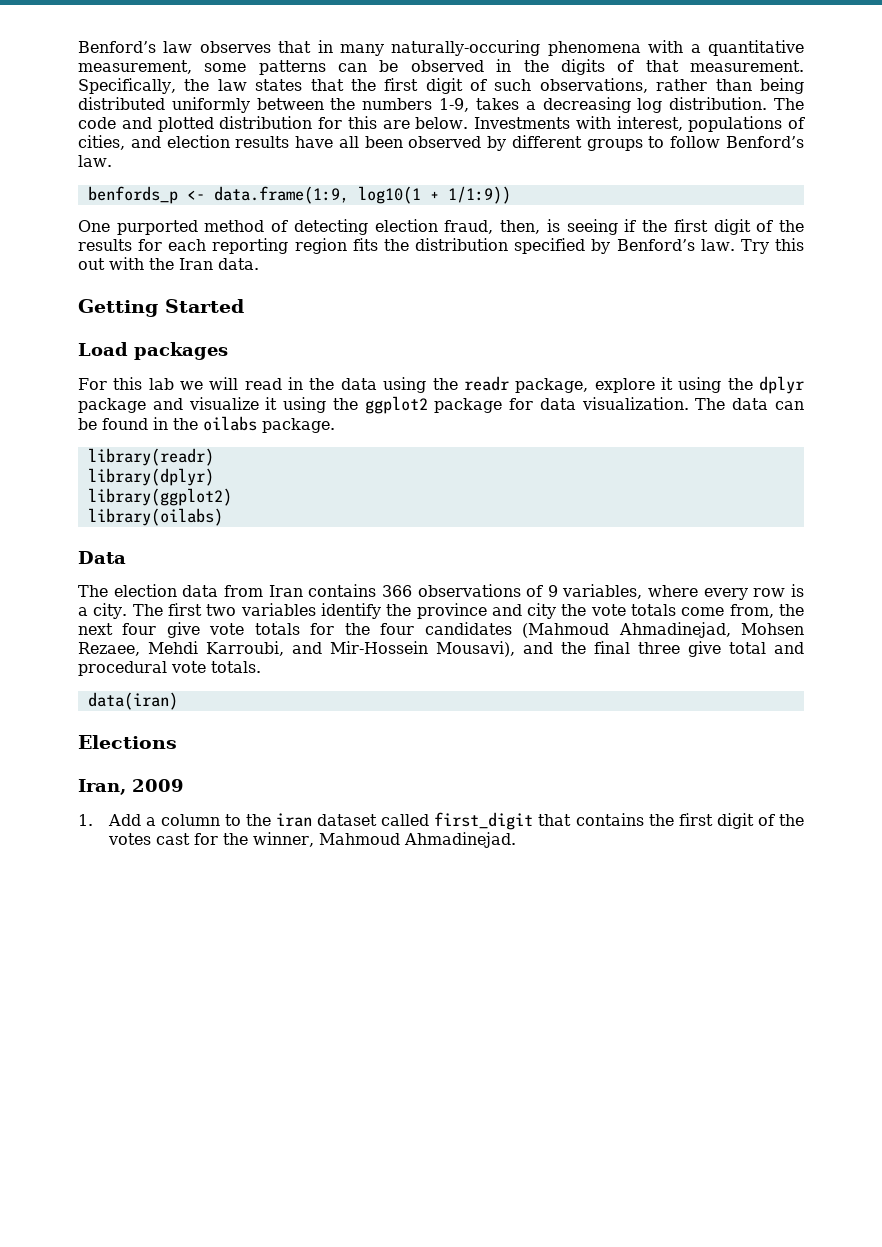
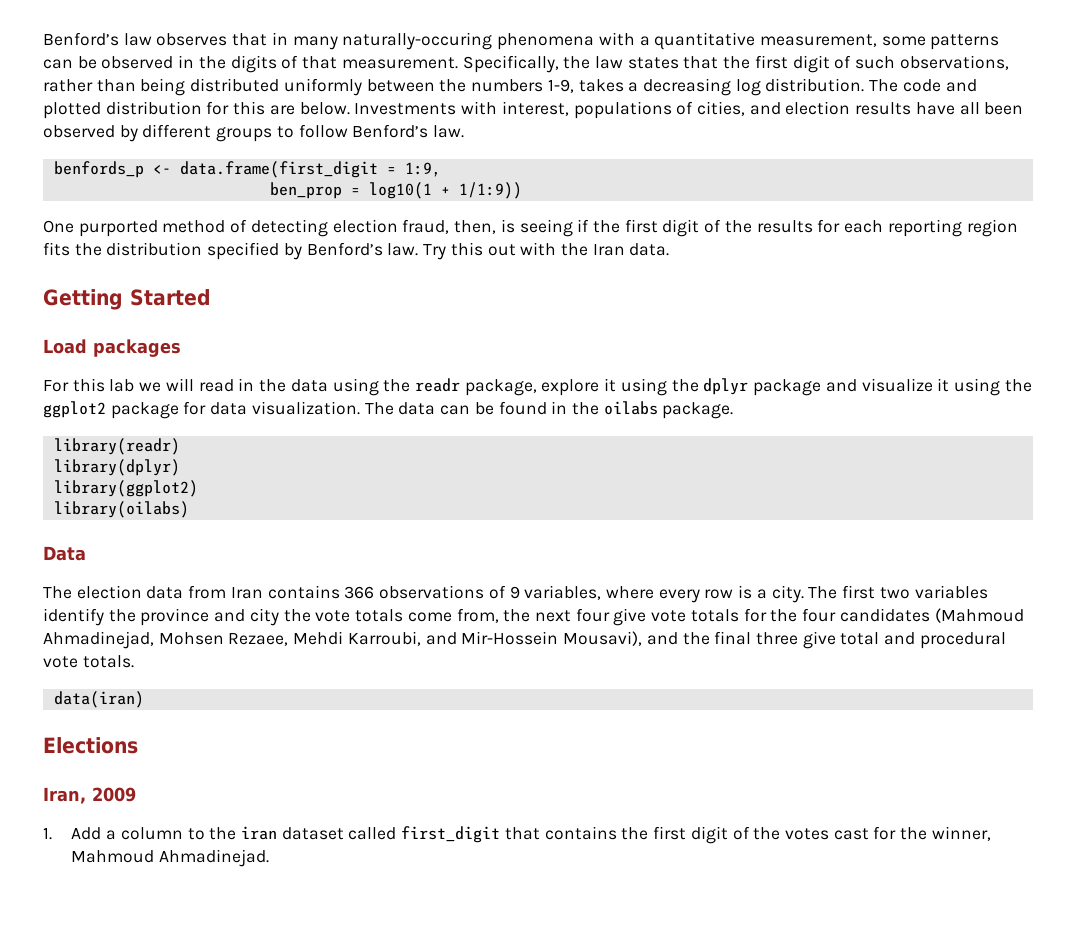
- benfords_p <- data.frame(1:9, log10(1 + 1/1:9))
+ benfords_p <- data.frame(first_digit = 1:9,
+ ben_prop = log10(1 + 1/1:9))

